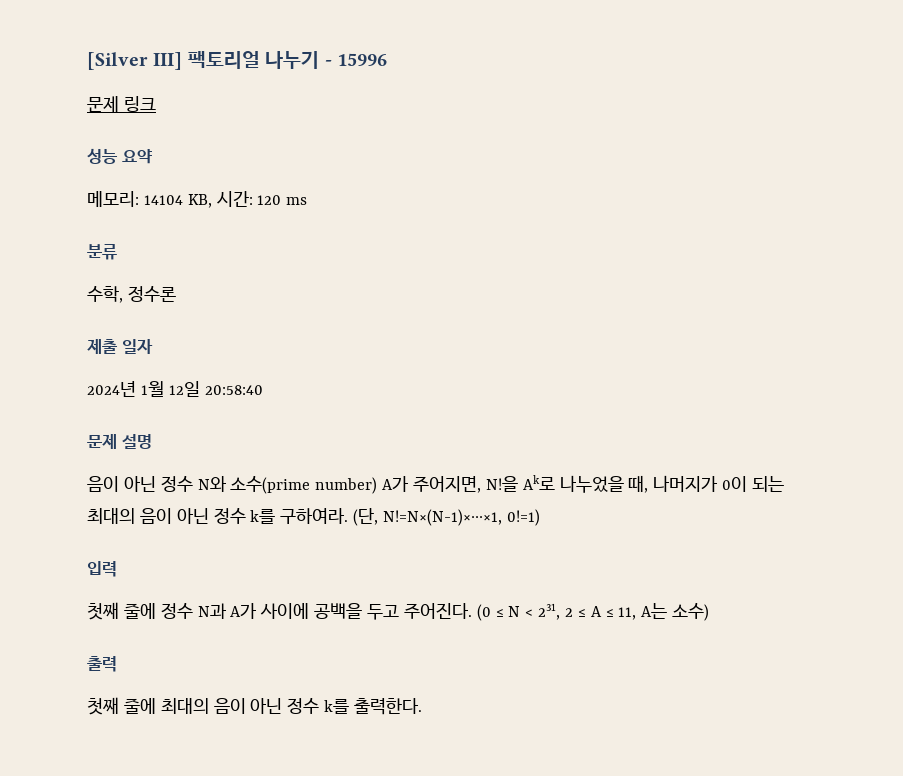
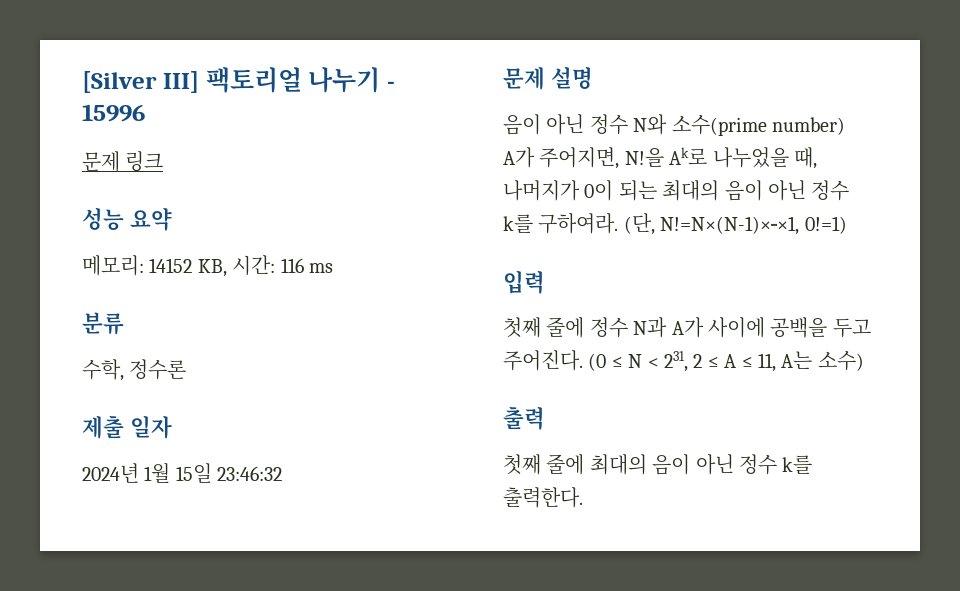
- 메모리: 14104 KB, 시간: 120 ms
+ 메모리: 14152 KB, 시간: 116 ms
- 2024년 1월 12일 20:58:40
+ 2024년 1월 15일 23:46:32

